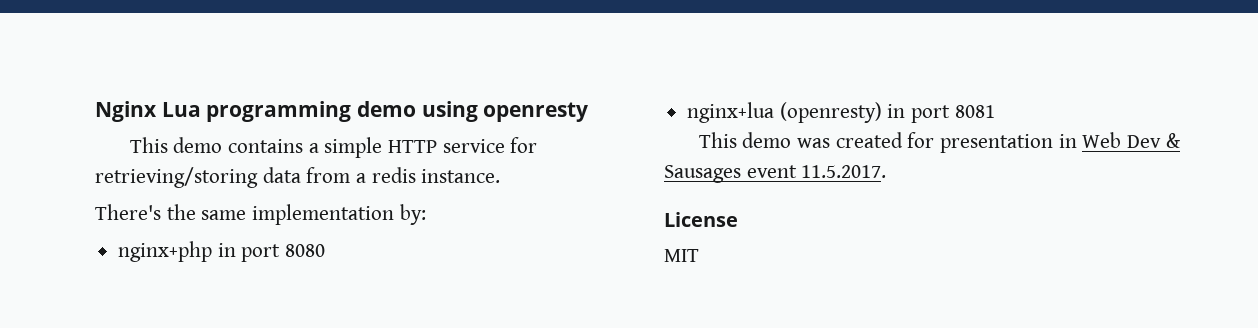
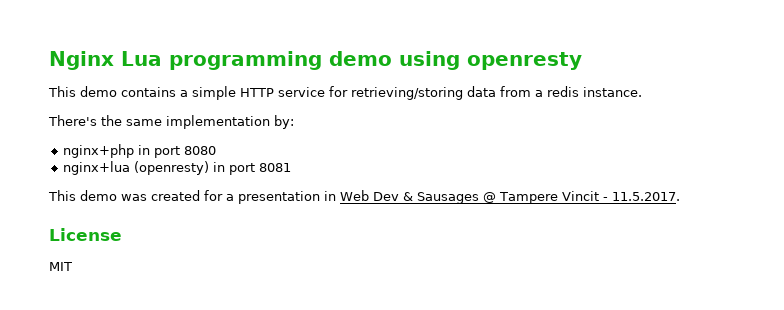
- This demo was created for presentation in Web Dev & Sausages event 11.5.2017.
+ This demo was created for a presentation in Web Dev & Sausages @ Tampere Vincit - 11.5.2017.

